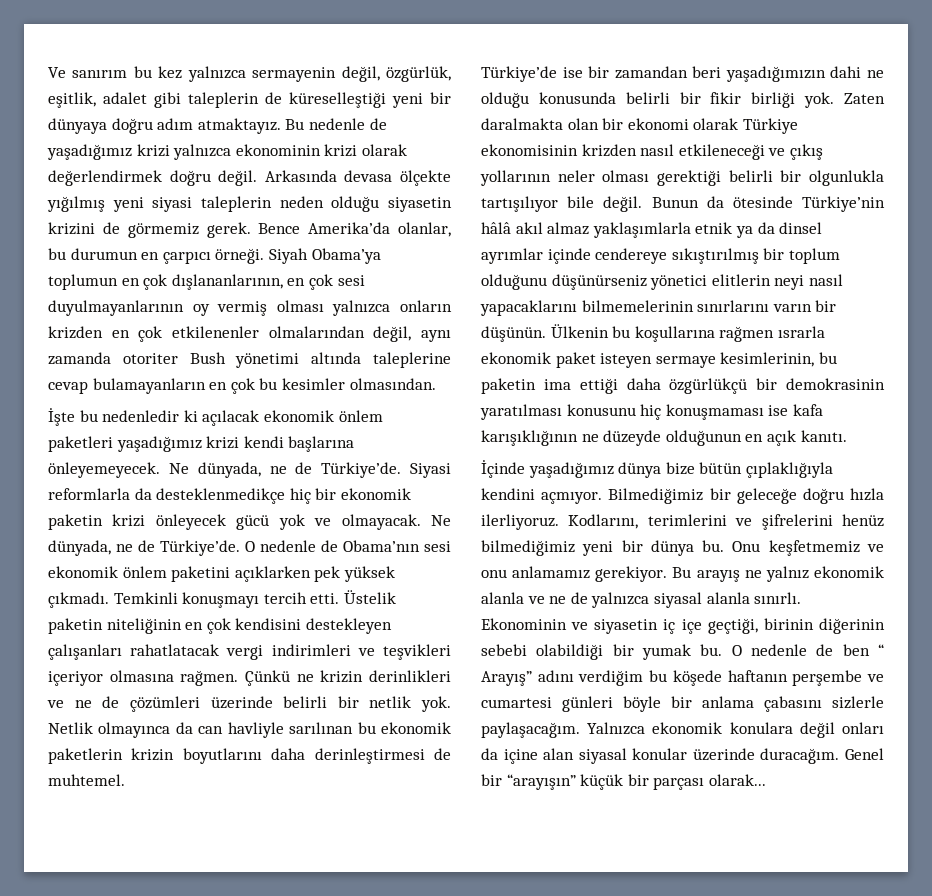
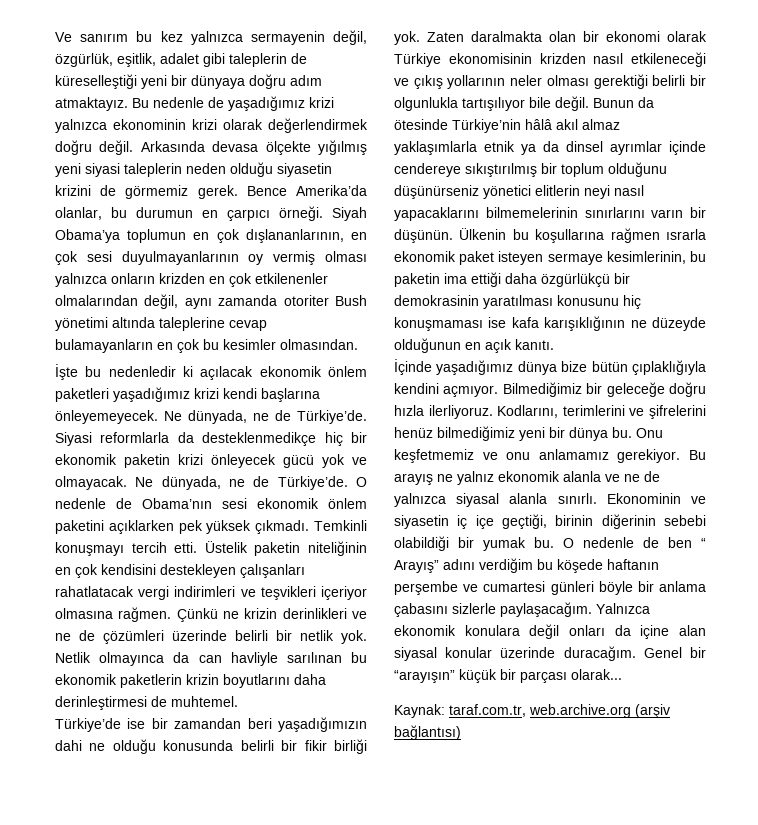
+ Kaynak: taraf.com.tr, web.archive.org (arşiv bağlantısı)

